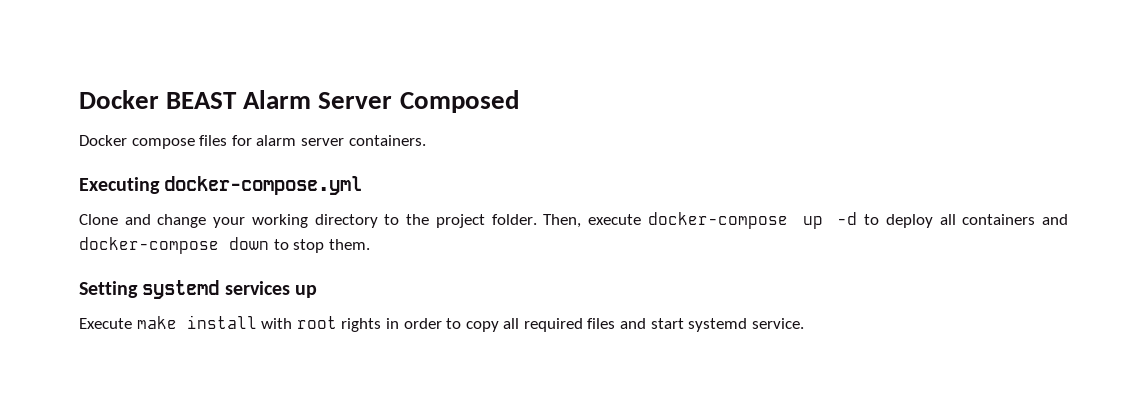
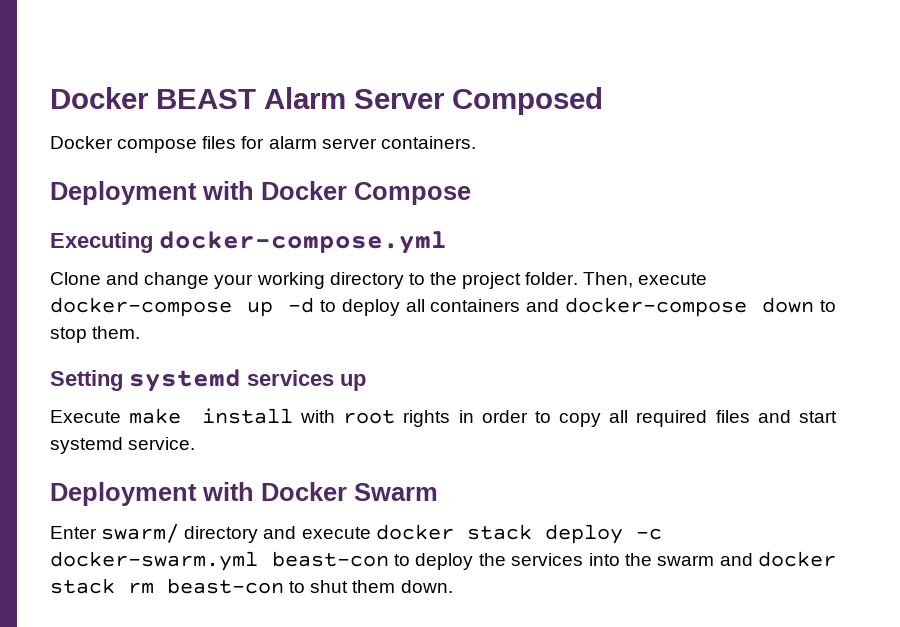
+ Deployment with Docker Compose
+ Deployment with Docker Swarm
+ Enter swarm/ directory and execute docker stack deploy -c docker-swarm.yml beast-con to deploy the services into the swarm and docker stack rm beast-con to shut them down.

